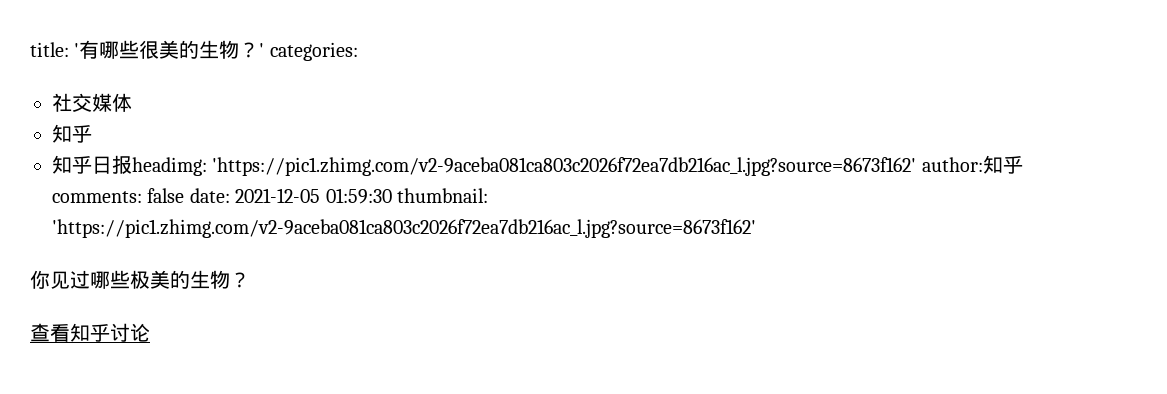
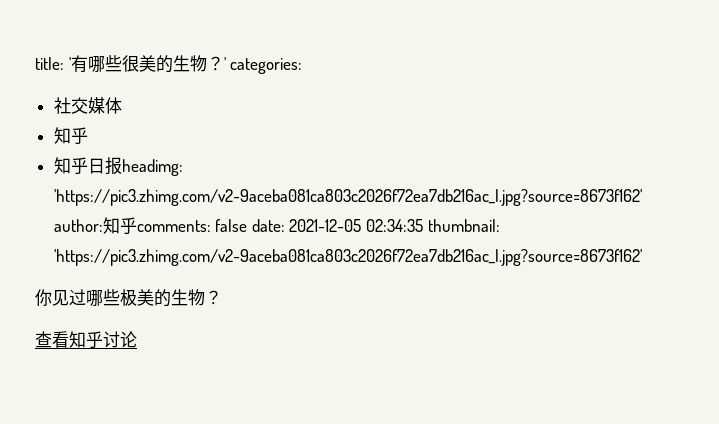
- 知乎日报headimg: 'https://pic1.zhimg.com/v2-9aceba081ca803c2026f72ea7db216ac_l.jpg?source=8673f162' author:知乎comments: false date: 2021-12-05 01:59:30 thumbnail: 'https://pic1.zhimg.com/v2-9aceba081ca803c2026f72ea7db216ac_l.jpg?source=8673f162'
+ 知乎日报headimg: 'https://pic3.zhimg.com/v2-9aceba081ca803c2026f72ea7db216ac_l.jpg?source=8673f162' author:知乎comments: false date: 2021-12-05 02:34:35 thumbnail: 'https://pic3.zhimg.com/v2-9aceba081ca803c2026f72ea7db216ac_l.jpg?source=8673f162'

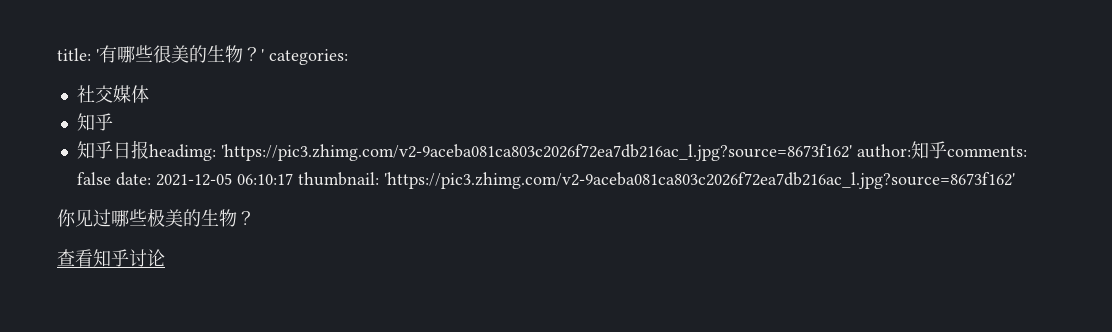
- 知乎日报headimg: 'https://pic3.zhimg.com/v2-9aceba081ca803c2026f72ea7db216ac_l.jpg?source=8673f162' author:知乎comments: false date: 2021-12-05 02:34:35 thumbnail: 'https://pic3.zhimg.com/v2-9aceba081ca803c2026f72ea7db216ac_l.jpg?source=8673f162'
+ 知乎日报headimg: 'https://pic3.zhimg.com/v2-9aceba081ca803c2026f72ea7db216ac_l.jpg?source=8673f162' author:知乎comments: false date: 2021-12-05 06:10:17 thumbnail: 'https://pic3.zhimg.com/v2-9aceba081ca803c2026f72ea7db216ac_l.jpg?source=8673f162'

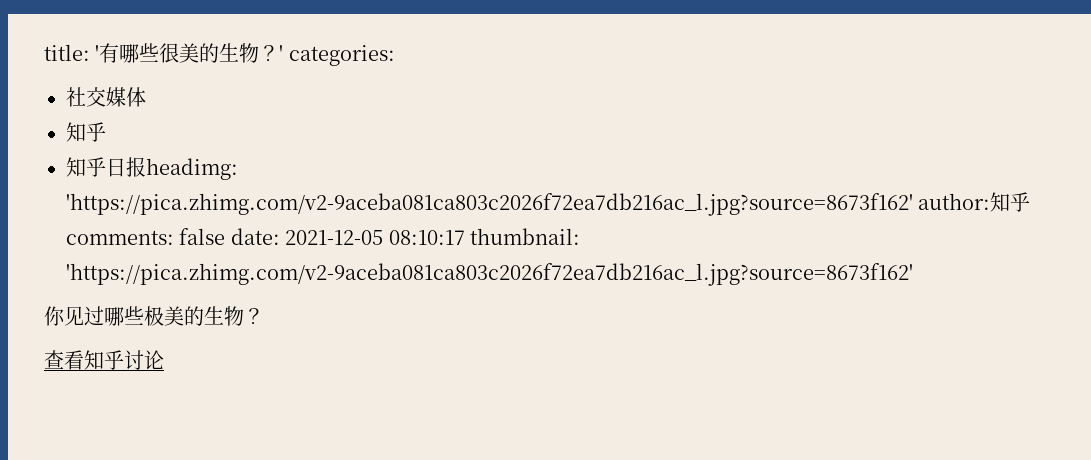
- 知乎日报headimg: 'https://pic3.zhimg.com/v2-9aceba081ca803c2026f72ea7db216ac_l.jpg?source=8673f162' author:知乎comments: false date: 2021-12-05 06:10:17 thumbnail: 'https://pic3.zhimg.com/v2-9aceba081ca803c2026f72ea7db216ac_l.jpg?source=8673f162'
+ 知乎日报headimg: 'https://pica.zhimg.com/v2-9aceba081ca803c2026f72ea7db216ac_l.jpg?source=8673f162' author:知乎comments: false date: 2021-12-05 08:10:17 thumbnail: 'https://pica.zhimg.com/v2-9aceba081ca803c2026f72ea7db216ac_l.jpg?source=8673f162'

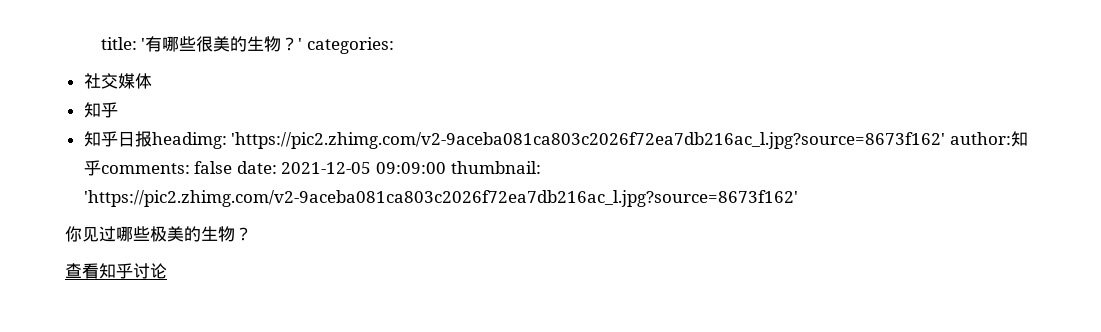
- 知乎日报headimg: 'https://pica.zhimg.com/v2-9aceba081ca803c2026f72ea7db216ac_l.jpg?source=8673f162' author:知乎comments: false date: 2021-12-05 08:10:17 thumbnail: 'https://pica.zhimg.com/v2-9aceba081ca803c2026f72ea7db216ac_l.jpg?source=8673f162'
+ 知乎日报headimg: 'https://pic2.zhimg.com/v2-9aceba081ca803c2026f72ea7db216ac_l.jpg?source=8673f162' author:知乎comments: false date: 2021-12-05 09:09:00 thumbnail: 'https://pic2.zhimg.com/v2-9aceba081ca803c2026f72ea7db216ac_l.jpg?source=8673f162'

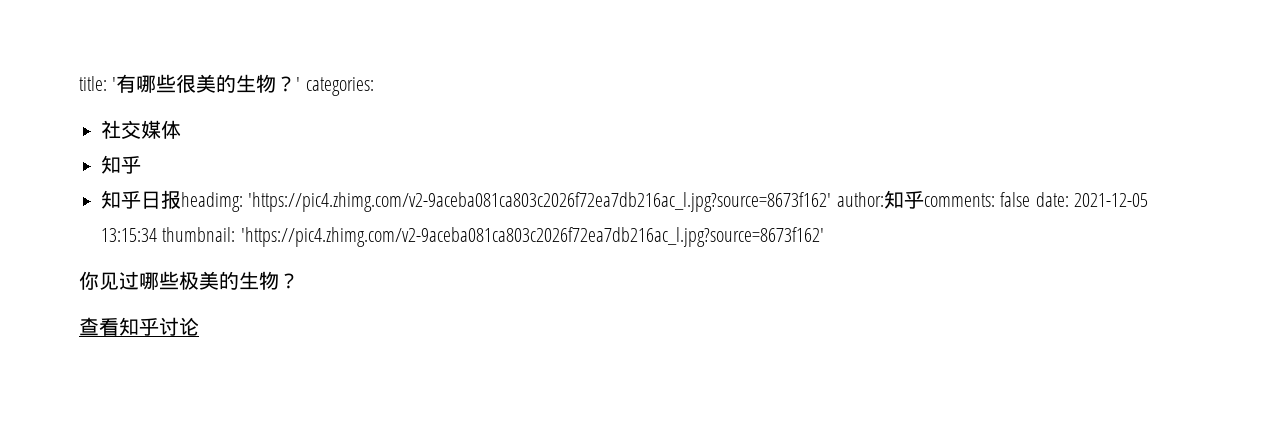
- 知乎日报headimg: 'https://pic2.zhimg.com/v2-9aceba081ca803c2026f72ea7db216ac_l.jpg?source=8673f162' author:知乎comments: false date: 2021-12-05 09:09:00 thumbnail: 'https://pic2.zhimg.com/v2-9aceba081ca803c2026f72ea7db216ac_l.jpg?source=8673f162'
+ 知乎日报headimg: 'https://pic4.zhimg.com/v2-9aceba081ca803c2026f72ea7db216ac_l.jpg?source=8673f162' author:知乎comments: false date: 2021-12-05 13:15:34 thumbnail: 'https://pic4.zhimg.com/v2-9aceba081ca803c2026f72ea7db216ac_l.jpg?source=8673f162'

